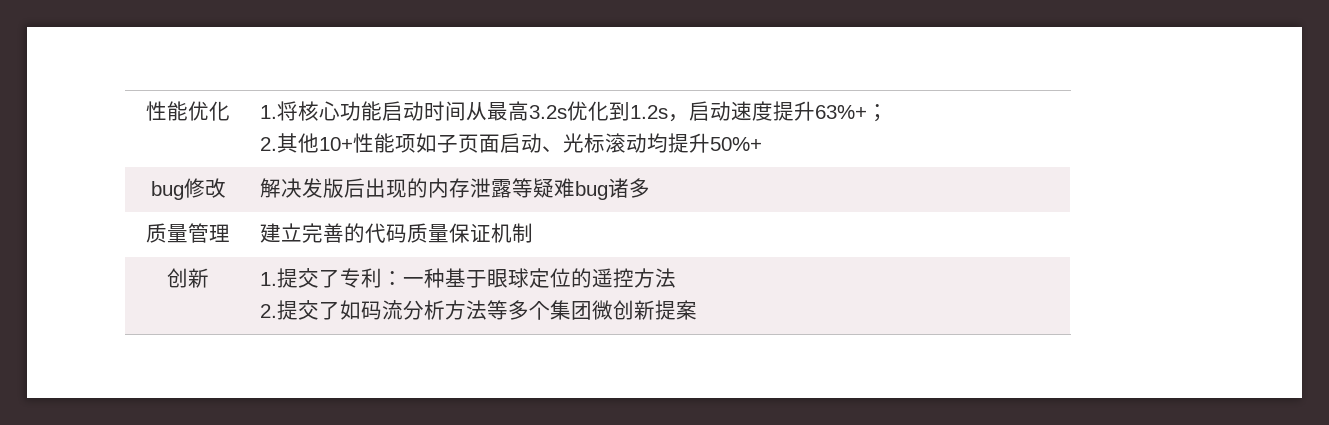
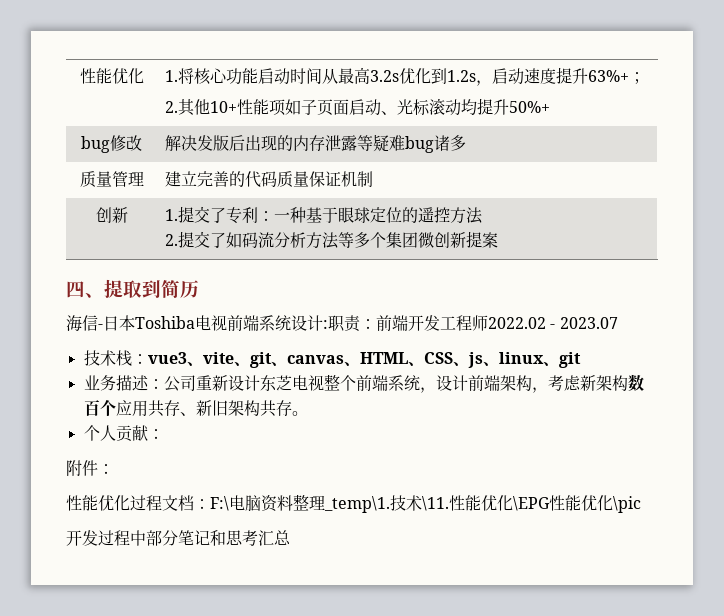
+ 四、提取到简历
+ 海信-日本Toshiba电视前端系统设计:职责：前端开发工程师2022.02 - 2023.07
+ 技术栈：vue3、vite、git、canvas、HTML、CSS、js、linux、git
+ 业务描述：公司重新设计东芝电视整个前端系统，设计前端架构，考虑新架构数百个应用共存、新旧架构共存。
+ 个人贡献：
+ 附件：
+ 性能优化过程文档：F:\电脑资料整理_temp\1.技术\11.性能优化\EPG性能优化\pic
+ 开发过程中部分笔记和思考汇总

